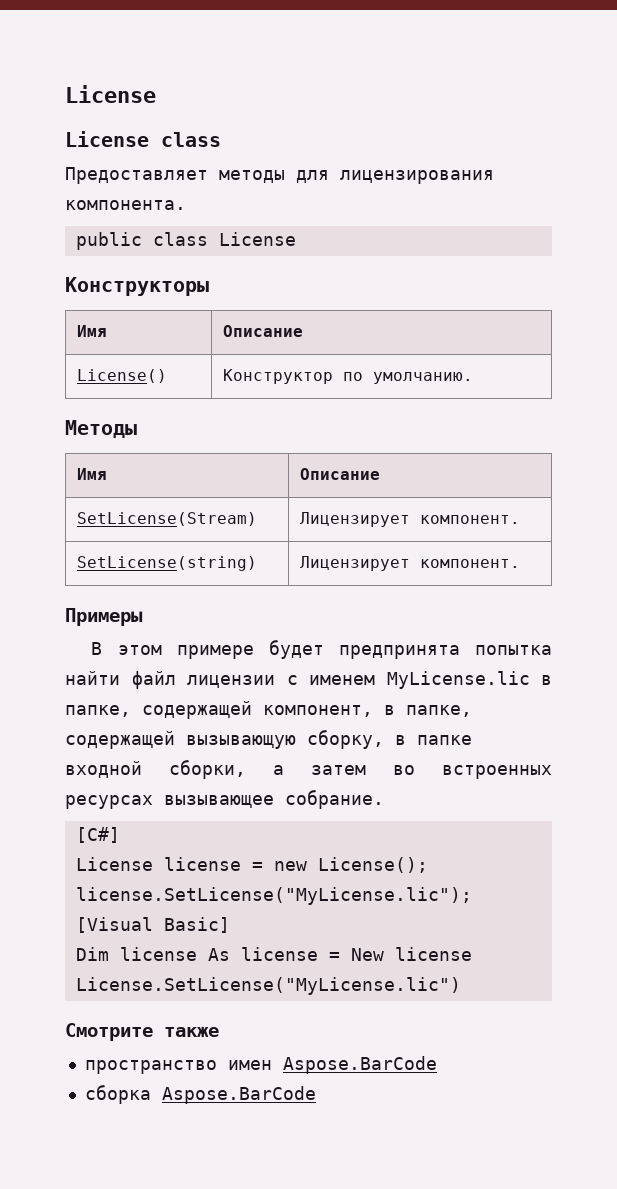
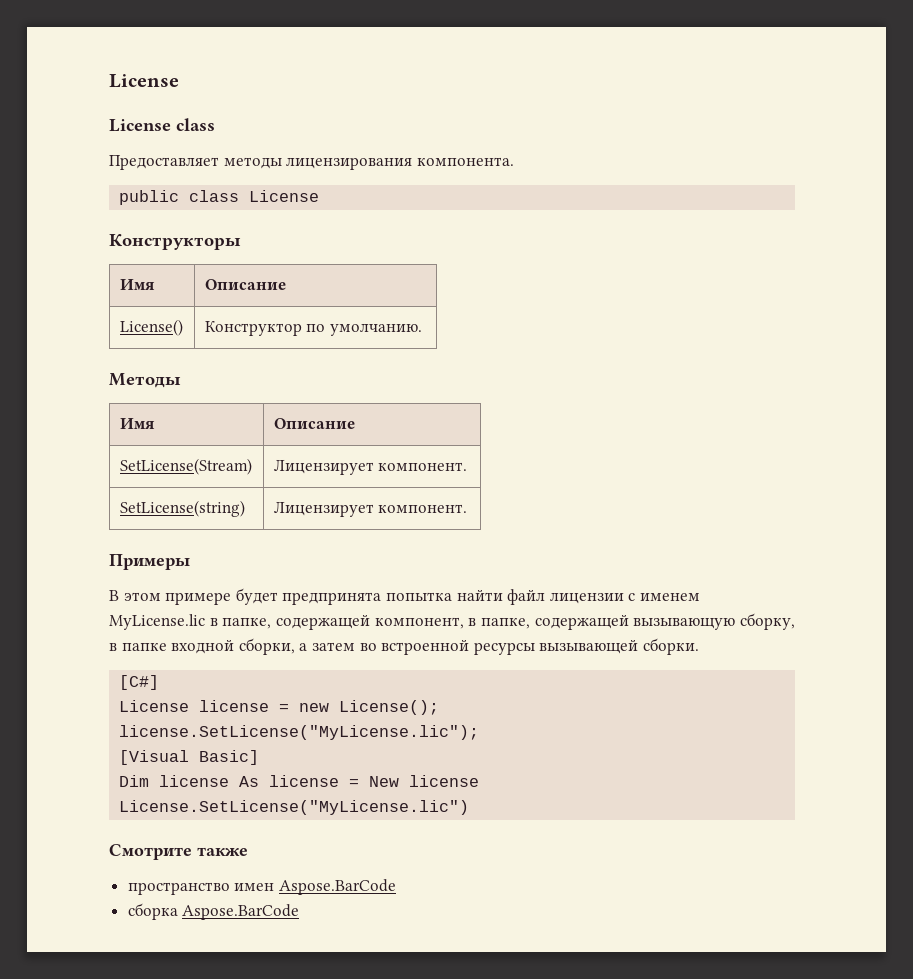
- Предоставляет методы для лицензирования компонента.
+ Предоставляет методы лицензирования компонента.
- В этом примере будет предпринята попытка найти файл лицензии с именем MyLicense.lic в папке, содержащей компонент, в папке, содержащей вызывающую сборку, в папке входной сборки, а затем во встроенных ресурсах вызывающее собрание.
+ В этом примере будет предпринята попытка найти файл лицензии с именем MyLicense.lic в папке, содержащей компонент, в папке, содержащей вызывающую сборку, в папке входной сборки, а затем во встроенной ресурсы вызывающей сборки.

